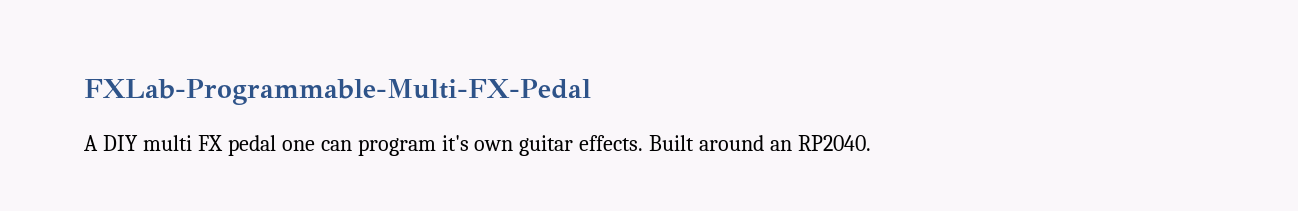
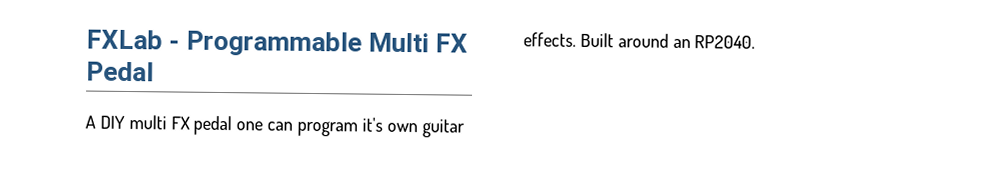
- FXLab-Programmable-Multi-FX-Pedal
+ FXLab - Programmable Multi FX Pedal

